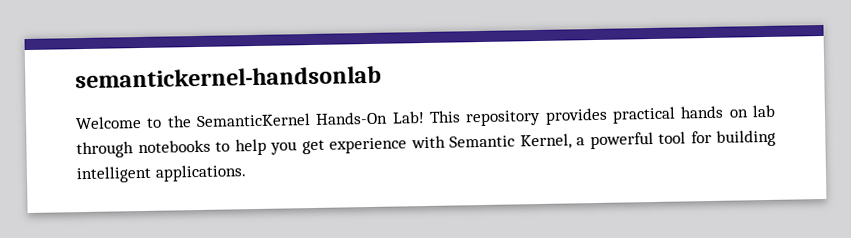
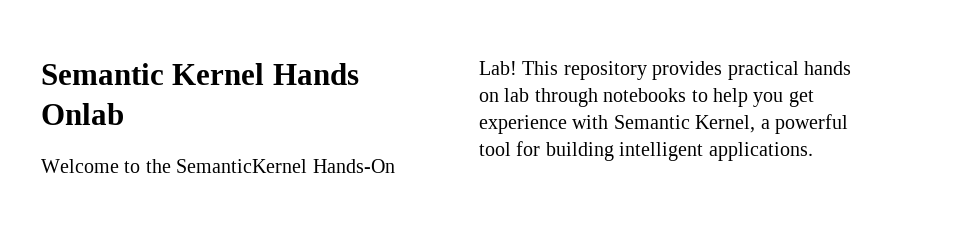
- semantickernel-handsonlab
+ Semantic Kernel Hands Onlab

